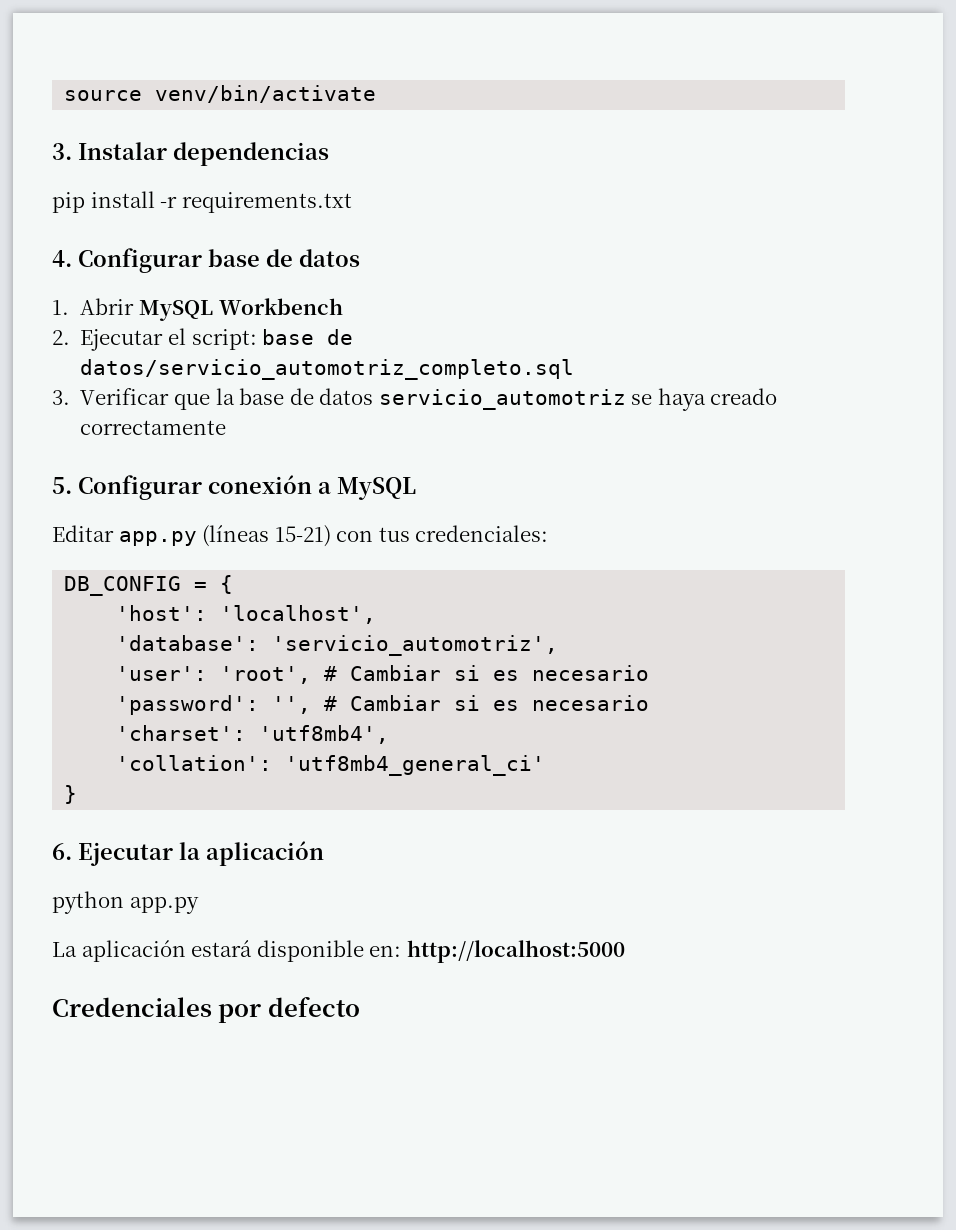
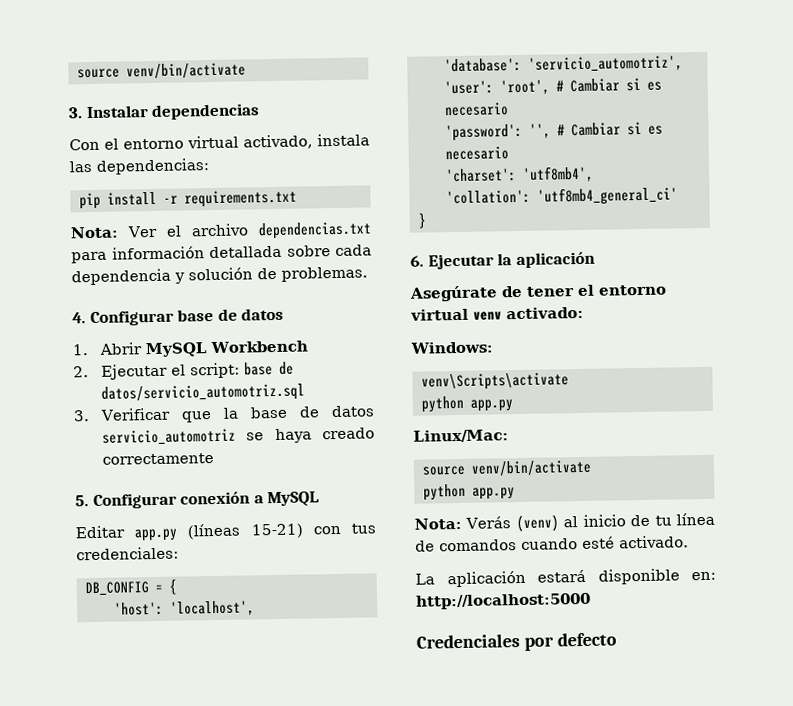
+ Con el entorno virtual activado, instala las dependencias:
  pip install -r requirements.txt
+ Nota: Ver el archivo dependencias.txt para información detallada sobre cada dependencia y solución de problemas.
- 2. Ejecutar el script: base de datos/servicio_automotriz_completo.sql
+ 2. Ejecutar el script: base de datos/servicio_automotriz.sql
+ Asegúrate de tener el entorno virtual venv activado:
+ Windows:
+ venv\Scripts\activate
  python app.py
+ Linux/Mac:
+ source venv/bin/activate
+ python app.py
+ Nota: Verás (venv) al inicio de tu línea de comandos cuando esté activado.

